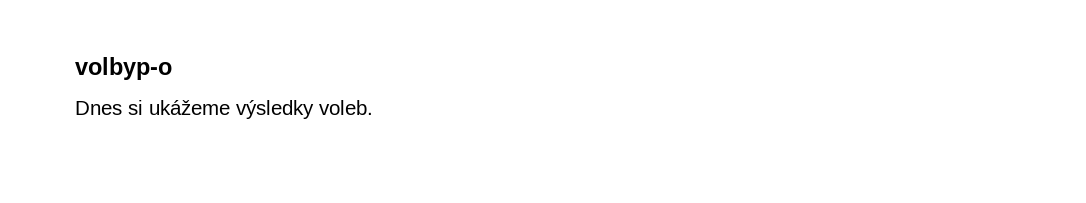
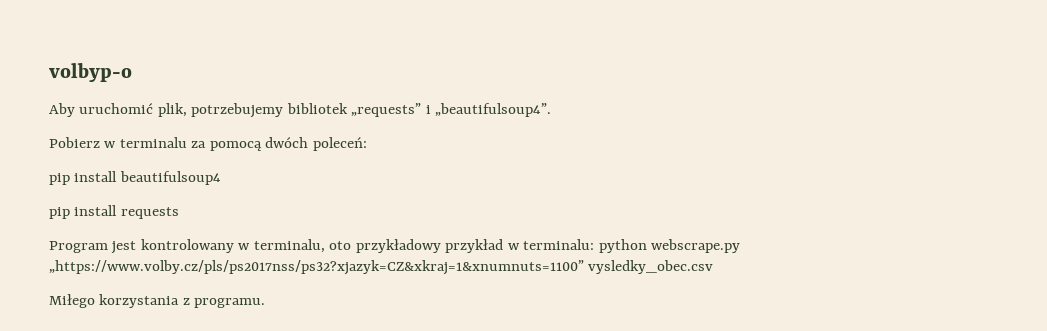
- Dnes si ukážeme výsledky voleb.
+ Aby uruchomić plik, potrzebujemy bibliotek „requests” i „beautifulsoup4”.
+ Pobierz w terminalu za pomocą dwóch poleceń:
+ pip install beautifulsoup4
+ pip install requests
+ Program jest kontrolowany w terminalu, oto przykładowy przykład w terminalu: python webscrape.py „https://www.volby.cz/pls/ps2017nss/ps32?xjazyk=CZ&xkraj=1&xnumnuts=1100” vysledky_obec.csv
+ Miłego korzystania z programu.

